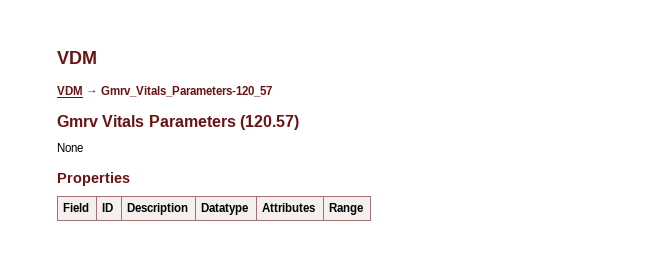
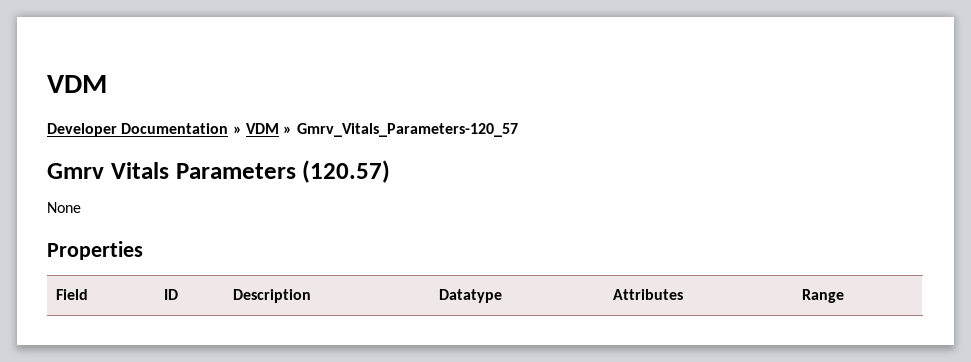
- VDM → Gmrv_Vitals_Parameters-120_57
+ Developer Documentation » VDM » Gmrv_Vitals_Parameters-120_57

